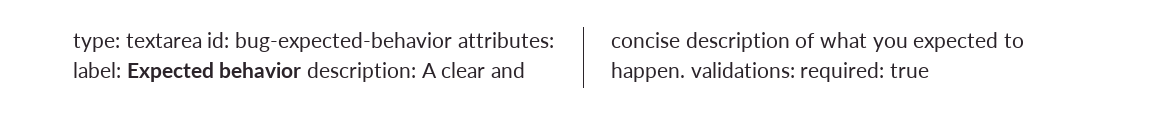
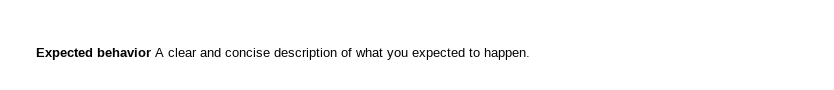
- type: textarea id: bug-expected-behavior attributes: label: Expected behavior description: A clear and concise description of what you expected to happen. validations: required: true
+ Expected behavior A clear and concise description of what you expected to happen.

